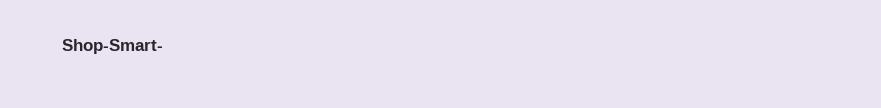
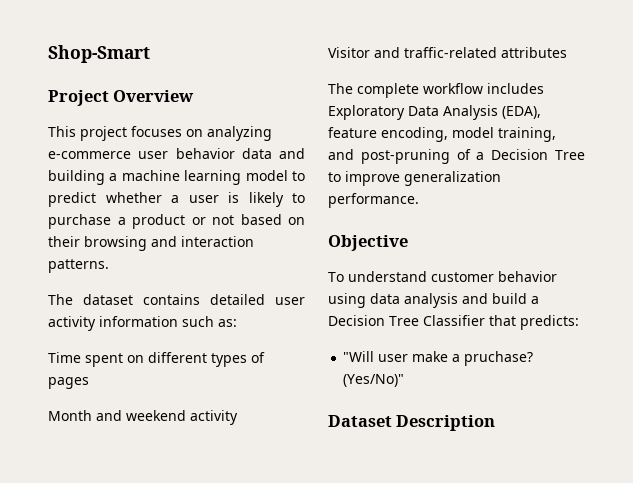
- Shop-Smart-
+ Shop-Smart
+ Project Overview
+ This project focuses on analyzing e-commerce user behavior data and building a machine learning model to predict whether a user is likely to purchase a product or not based on their browsing and interaction patterns.
+ The dataset contains detailed user activity information such as:
+ Time spent on different types of pages
+ Month and weekend activity
+ Visitor and traffic-related attributes
+ The complete workflow includes Exploratory Data Analysis (EDA), feature encoding, model training, and post-pruning of a Decision Tree to improve generalization performance.
+ Objective
+ To understand customer behavior using data analysis and build a Decision Tree Classifier that predicts:
+ "Will user make a pruchase? (Yes/No)"
+ Dataset Description

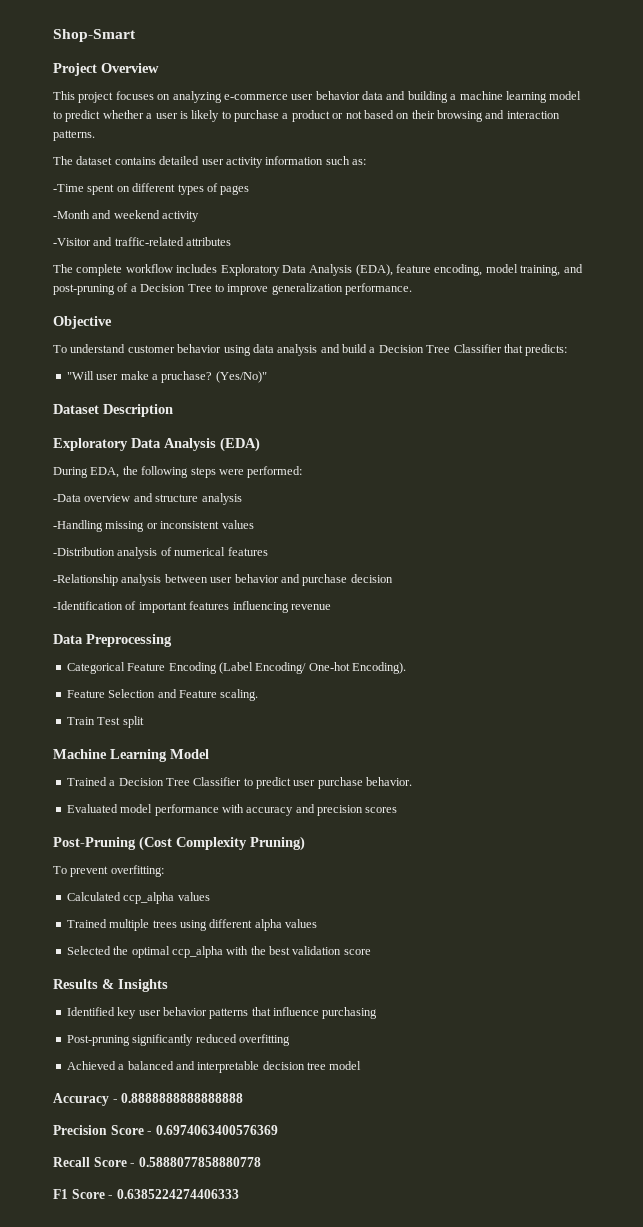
- Time spent on different types of pages
+ -Time spent on different types of pages
- Month and weekend activity
+ -Month and weekend activity
- Visitor and traffic-related attributes
+ -Visitor and traffic-related attributes
+ Exploratory Data Analysis (EDA)
+ During EDA, the following steps were performed:
+ -Data overview and structure analysis
+ -Handling missing or inconsistent values
+ -Distribution analysis of numerical features
+ -Relationship analysis between user behavior and purchase decision
+ -Identification of important features influencing revenue
+ Data Preprocessing
+ Categorical Feature Encoding (Label Encoding/ One-hot Encoding).
+ Feature Selection and Feature scaling.
+ Train Test split
+ Machine Learning Model
+ Trained a Decision Tree Classifier to predict user purchase behavior.
+ Evaluated model performance with accuracy and precision scores
+ Post-Pruning (Cost Complexity Pruning)
+ To prevent overfitting:
+ Calculated ccp_alpha values
+ Trained multiple trees using different alpha values
+ Selected the optimal ccp_alpha with the best validation score
+ Results & Insights
+ Identified key user behavior patterns that influence purchasing
+ Post-pruning significantly reduced overfitting
+ Achieved a balanced and interpretable decision tree model
+ Accuracy - 0.8888888888888888
+ Precision Score - 0.6974063400576369
+ Recall Score - 0.5888077858880778
+ F1 Score - 0.6385224274406333

